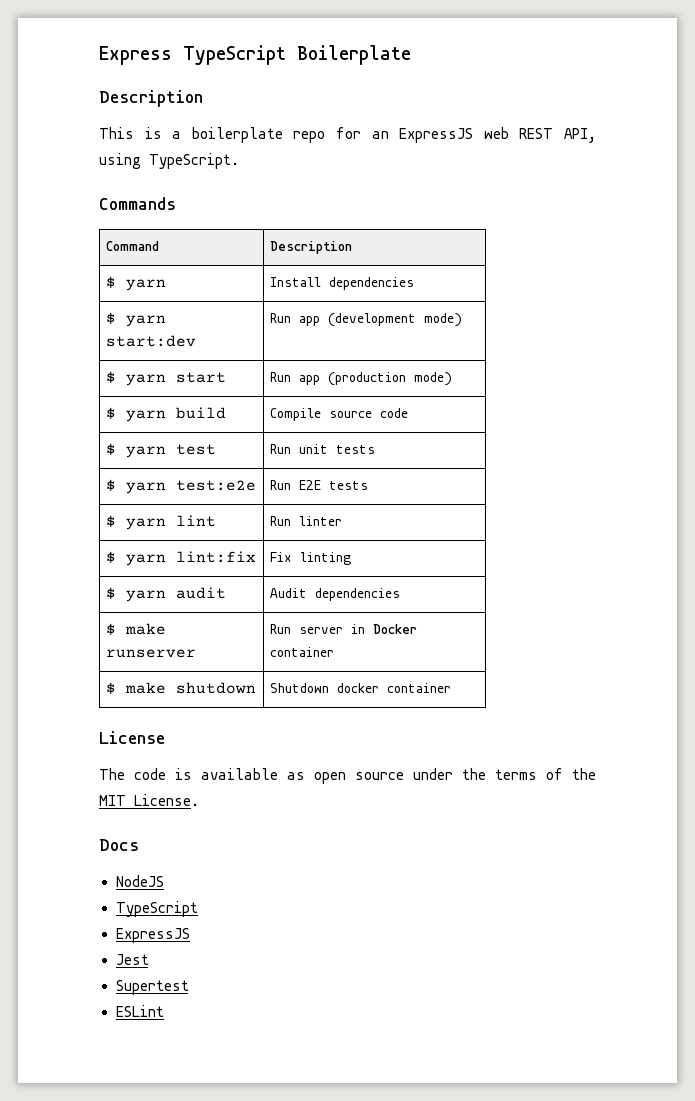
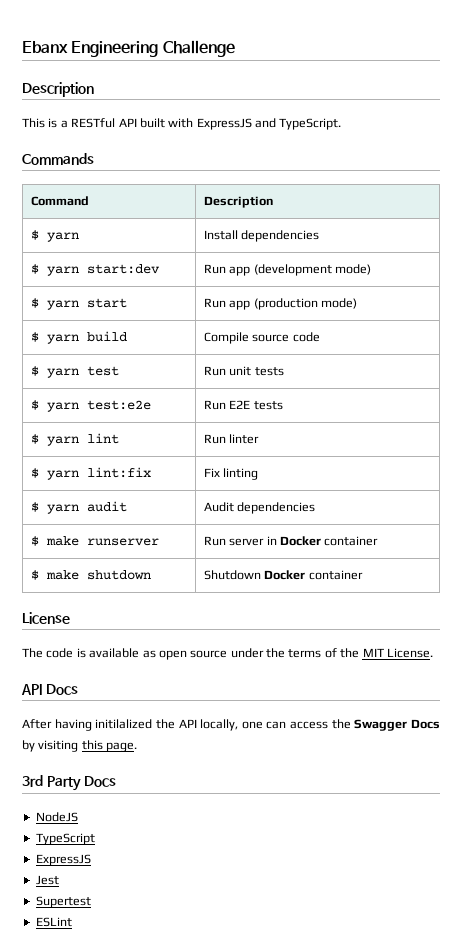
- Express TypeScript Boilerplate
+ Ebanx Engineering Challenge
- This is a boilerplate repo for an ExpressJS web REST API, using TypeScript.
+ This is a RESTful API built with ExpressJS and TypeScript.
- $ make shutdown | Shutdown docker container
+ $ make shutdown | Shutdown Docker container
- Docs
+ API Docs
+ After having initilalized the API locally, one can access the Swagger Docs by visiting this page.
+ 3rd Party Docs

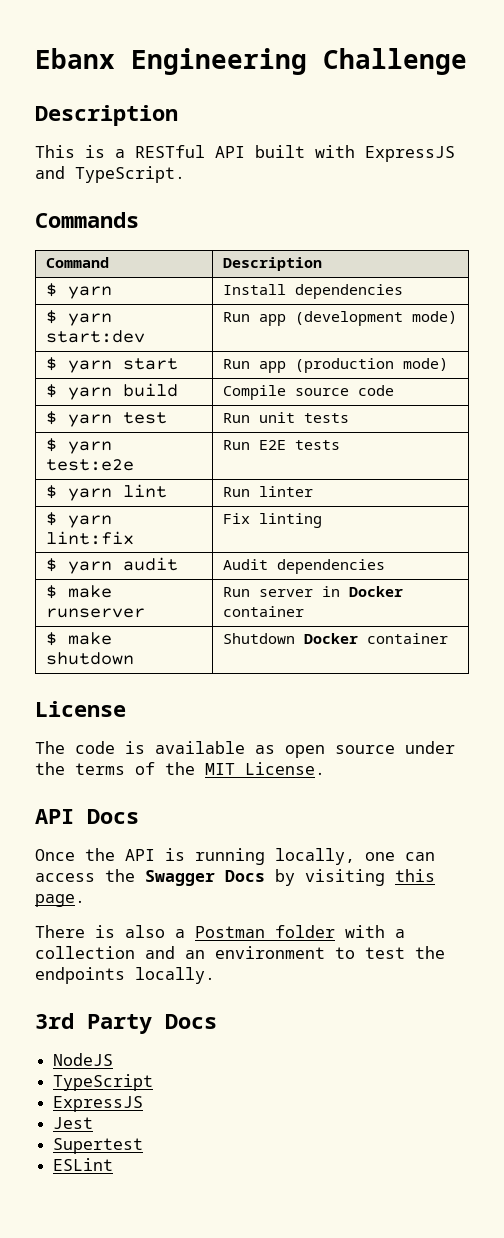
- After having initilalized the API locally, one can access the Swagger Docs by visiting this page.
+ Once the API is running locally, one can access the Swagger Docs by visiting this page.
+ There is also a Postman folder with a collection and an environment to test the endpoints locally.

